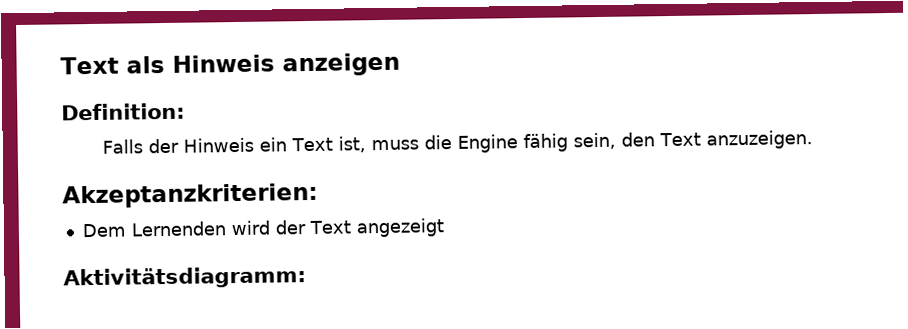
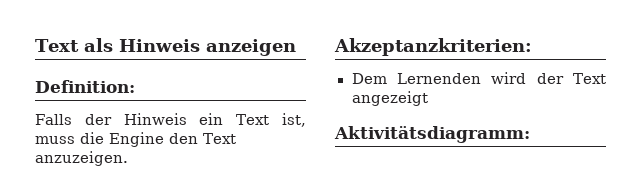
- Falls der Hinweis ein Text ist, muss die Engine fähig sein, den Text anzuzeigen.
+ Falls der Hinweis ein Text ist, muss die Engine den Text anzuzeigen.

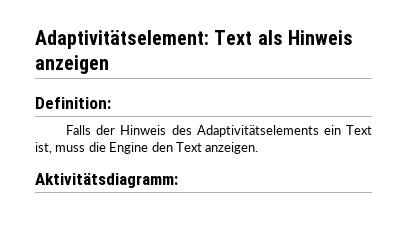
- Text als Hinweis anzeigen
+ Adaptivitätselement: Text als Hinweis anzeigen
- Falls der Hinweis ein Text ist, muss die Engine den Text anzuzeigen.
- Akzeptanzkriterien:
- Dem Lernenden wird der Text angezeigt
+ Falls der Hinweis des Adaptivitätselements ein Text ist, muss die Engine den Text anzeigen.

